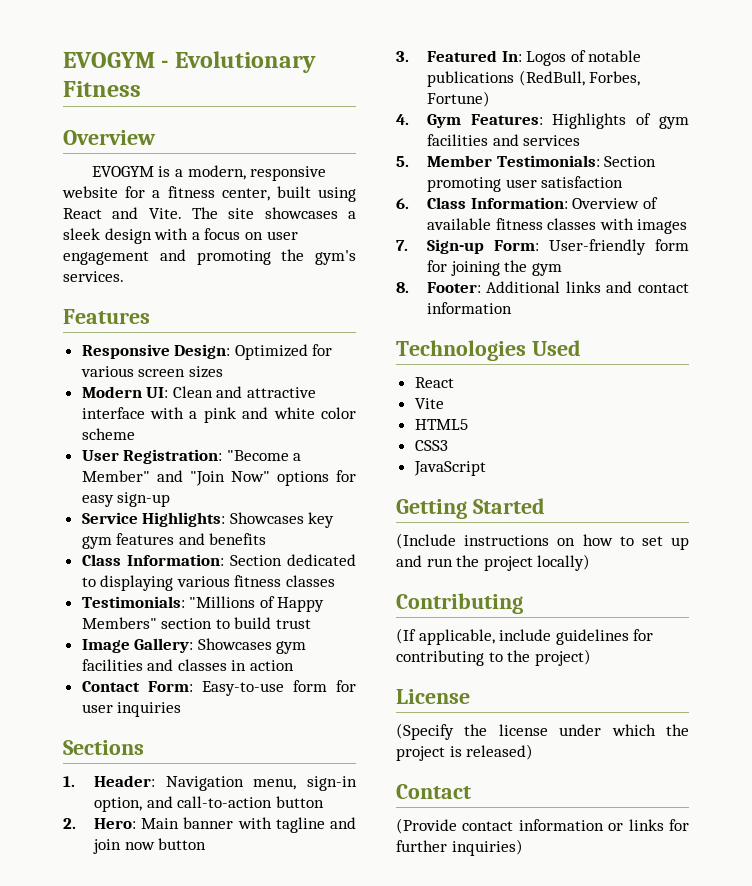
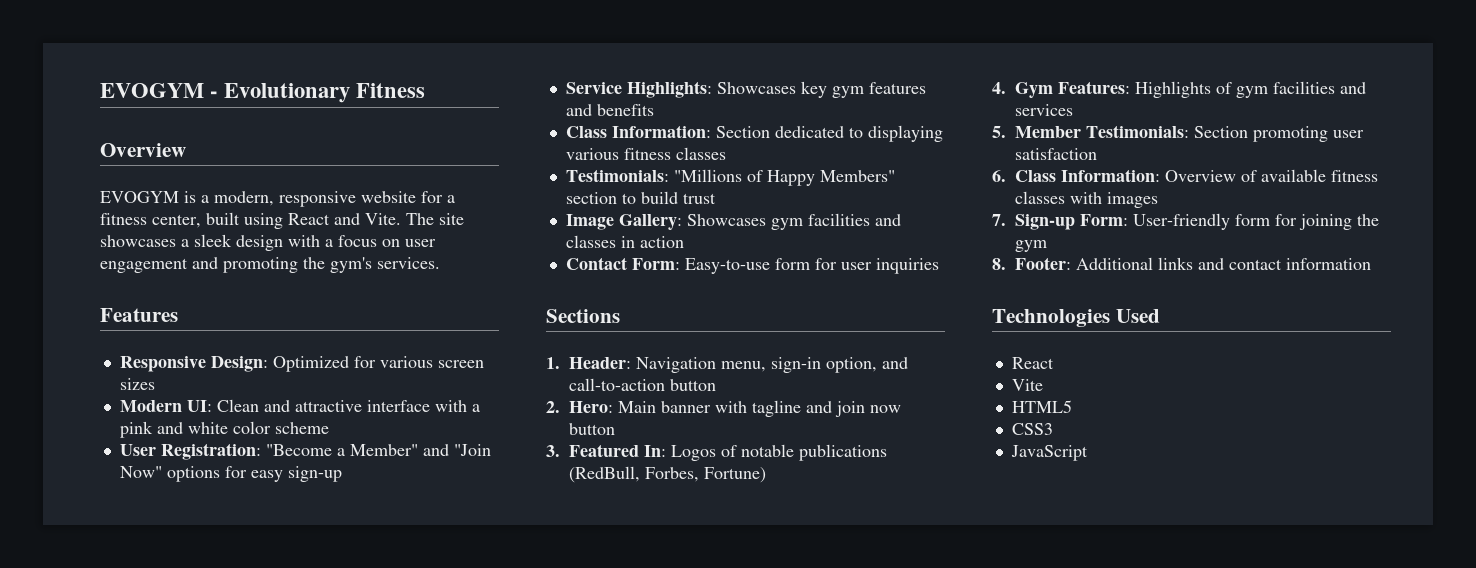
- Getting Started
- (Include instructions on how to set up and run the project locally)
- Contributing
- (If applicable, include guidelines for contributing to the project)
- License
- (Specify the license under which the project is released)
- Contact
- (Provide contact information or links for further inquiries)

